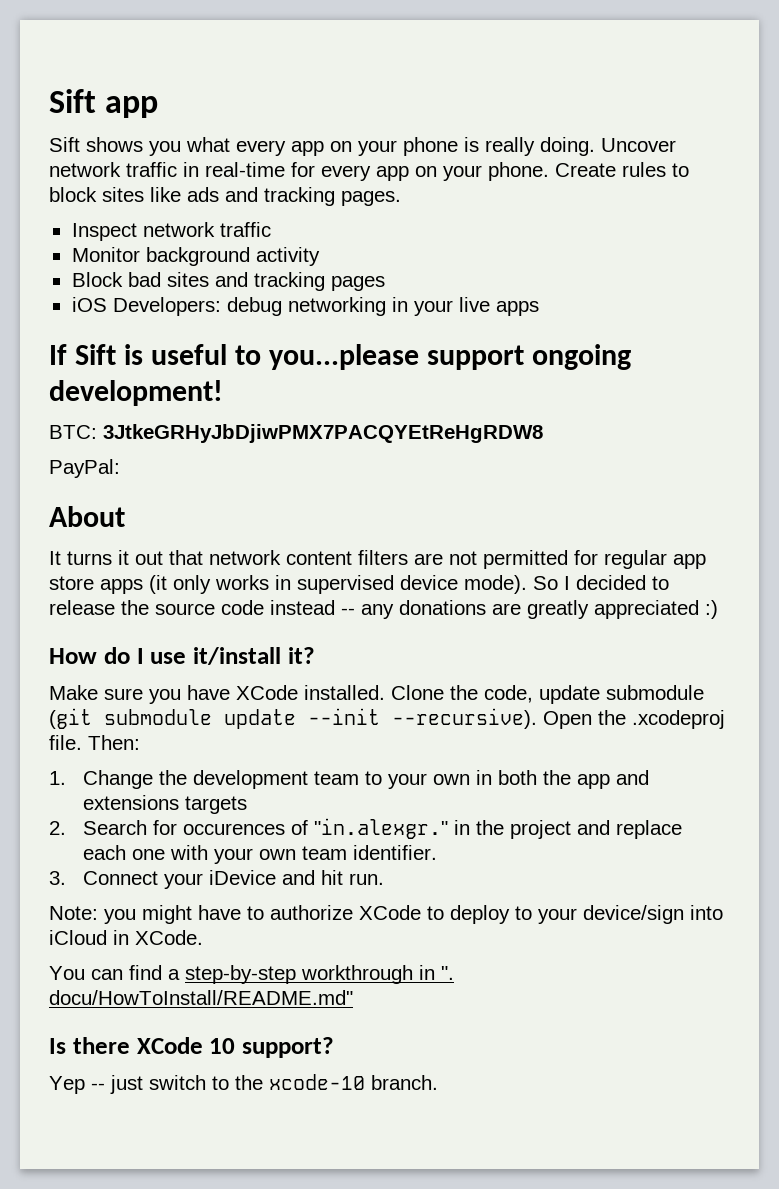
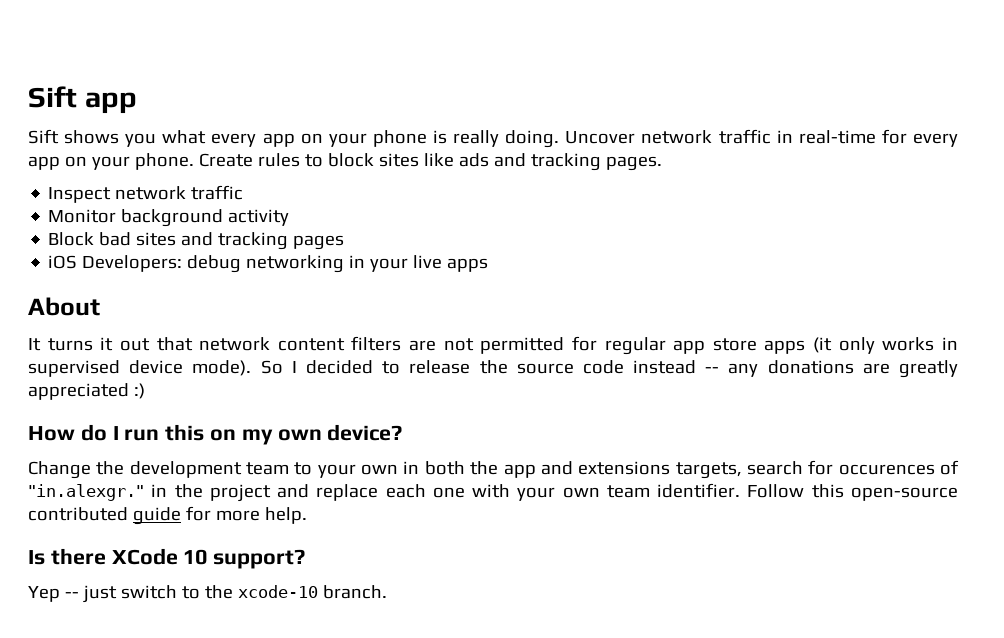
- If Sift is useful to you...please support ongoing development!
- BTC: 3JtkeGRHyJbDjiwPMX7PACQYEtReHgRDW8
- PayPal:
- How do I use it/install it?
- Make sure you have XCode installed. Clone the code, update submodule (git submodule update --init --recursive). Open the .xcodeproj file. Then:
- 1. Change the development team to your own in both the app and extensions targets
- 2. Search for occurences of "in.alexgr." in the project and replace each one with your own team identifier.
- 3. Connect your iDevice and hit run.
- Note: you might have to authorize XCode to deploy to your device/sign into iCloud in XCode.
- You can find a step-by-step workthrough in ". docu/HowToInstall/README.md"
+ How do I run this on my own device?
+ Change the development team to your own in both the app and extensions targets, search for occurences of "in.alexgr." in the project and replace each one with your own team identifier. Follow this open-source contributed guide for more help.

